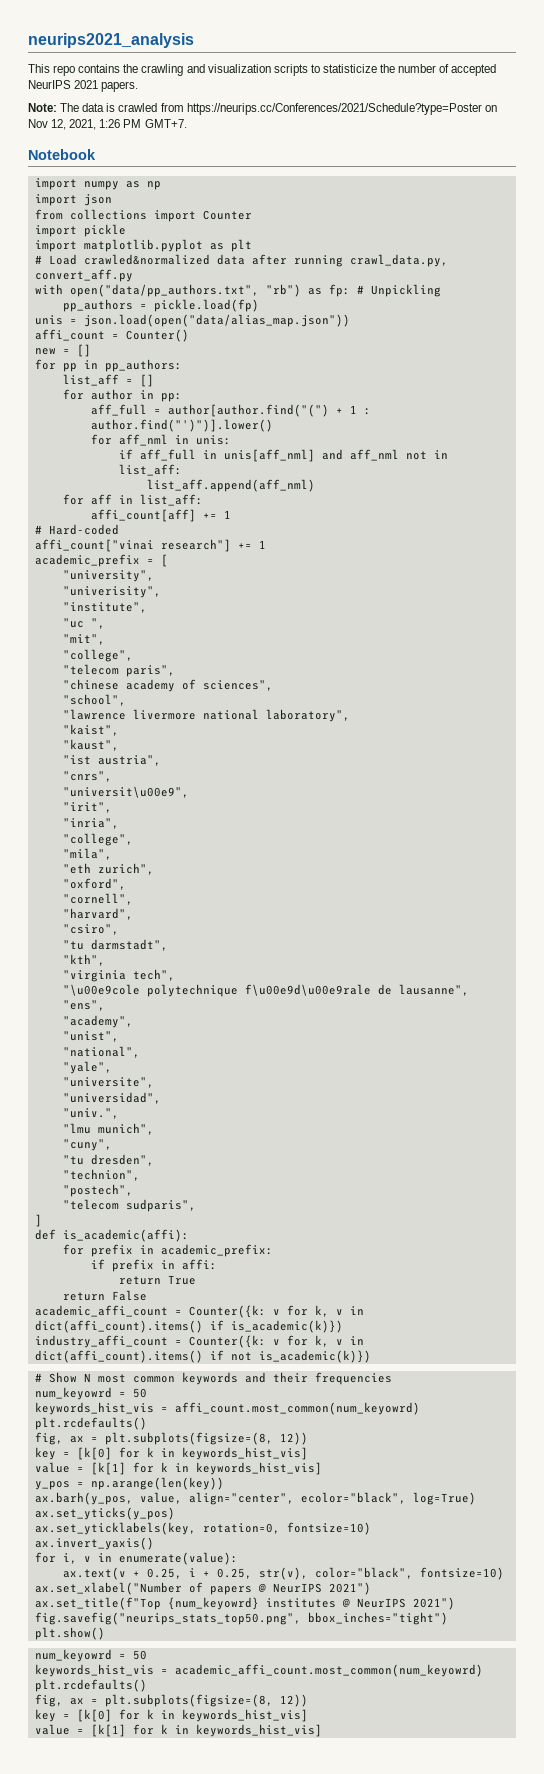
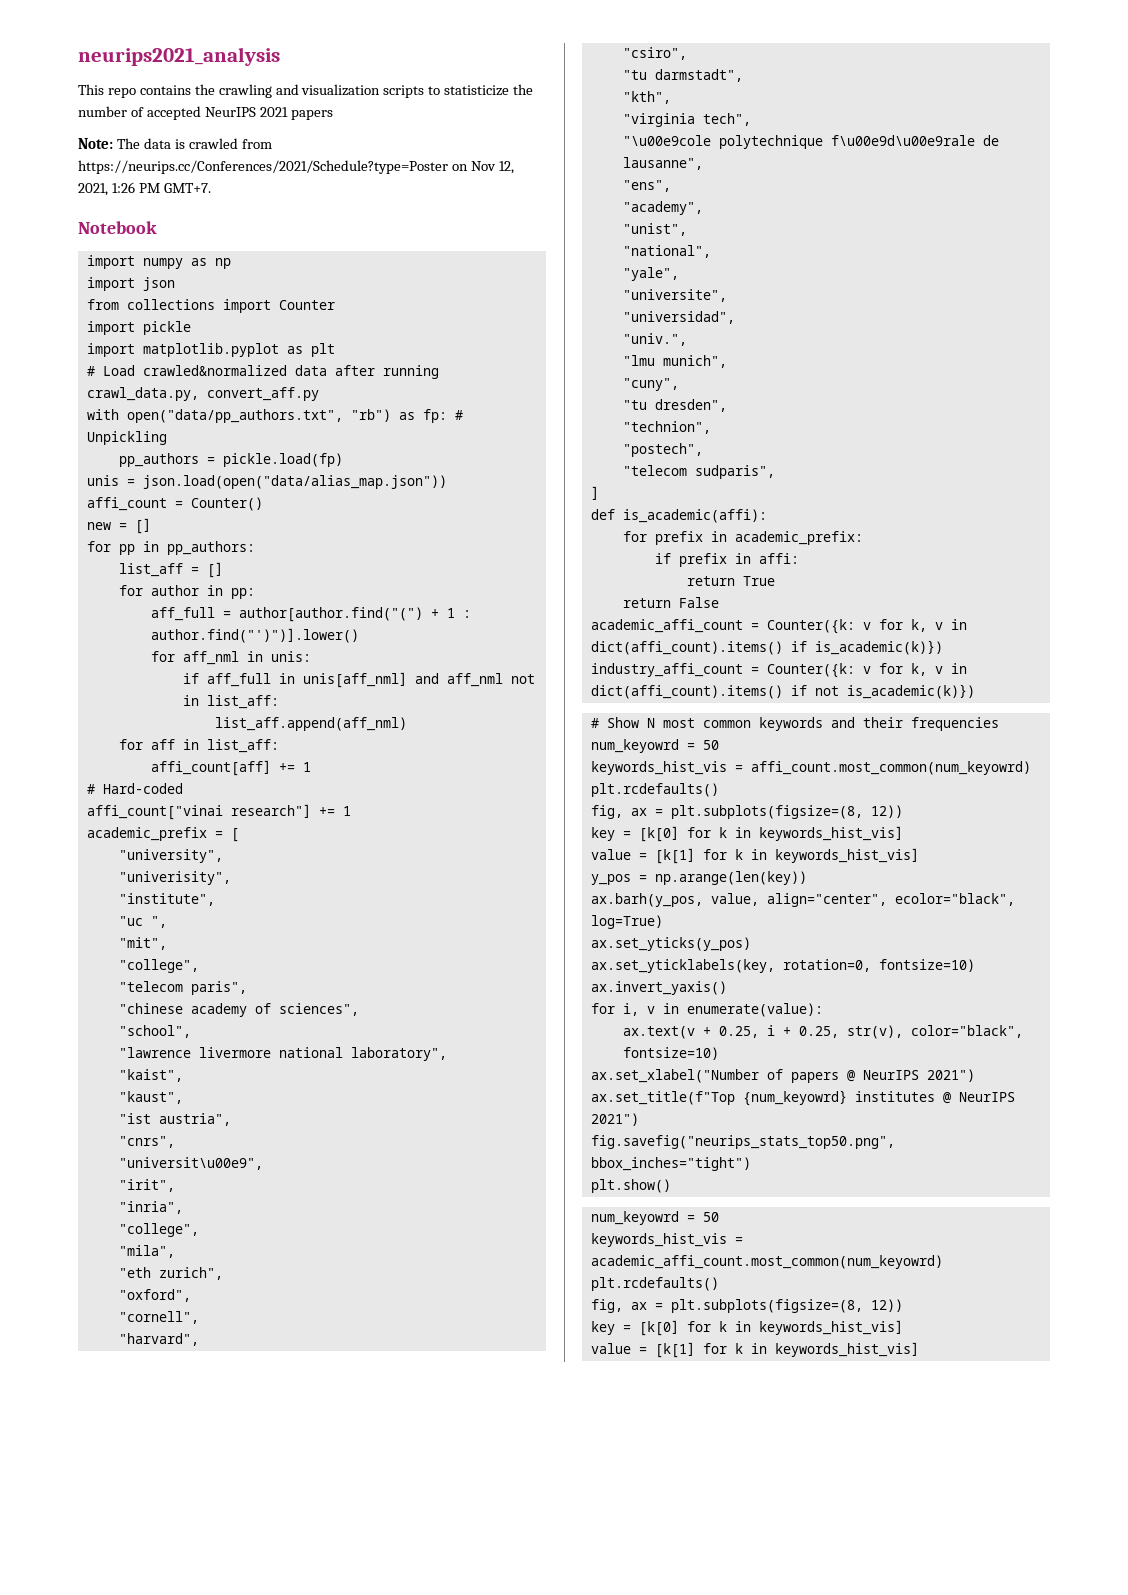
- This repo contains the crawling and visualization scripts to statisticize the number of accepted NeurIPS 2021 papers.
+ This repo contains the crawling and visualization scripts to statisticize the number of accepted NeurIPS 2021 papers

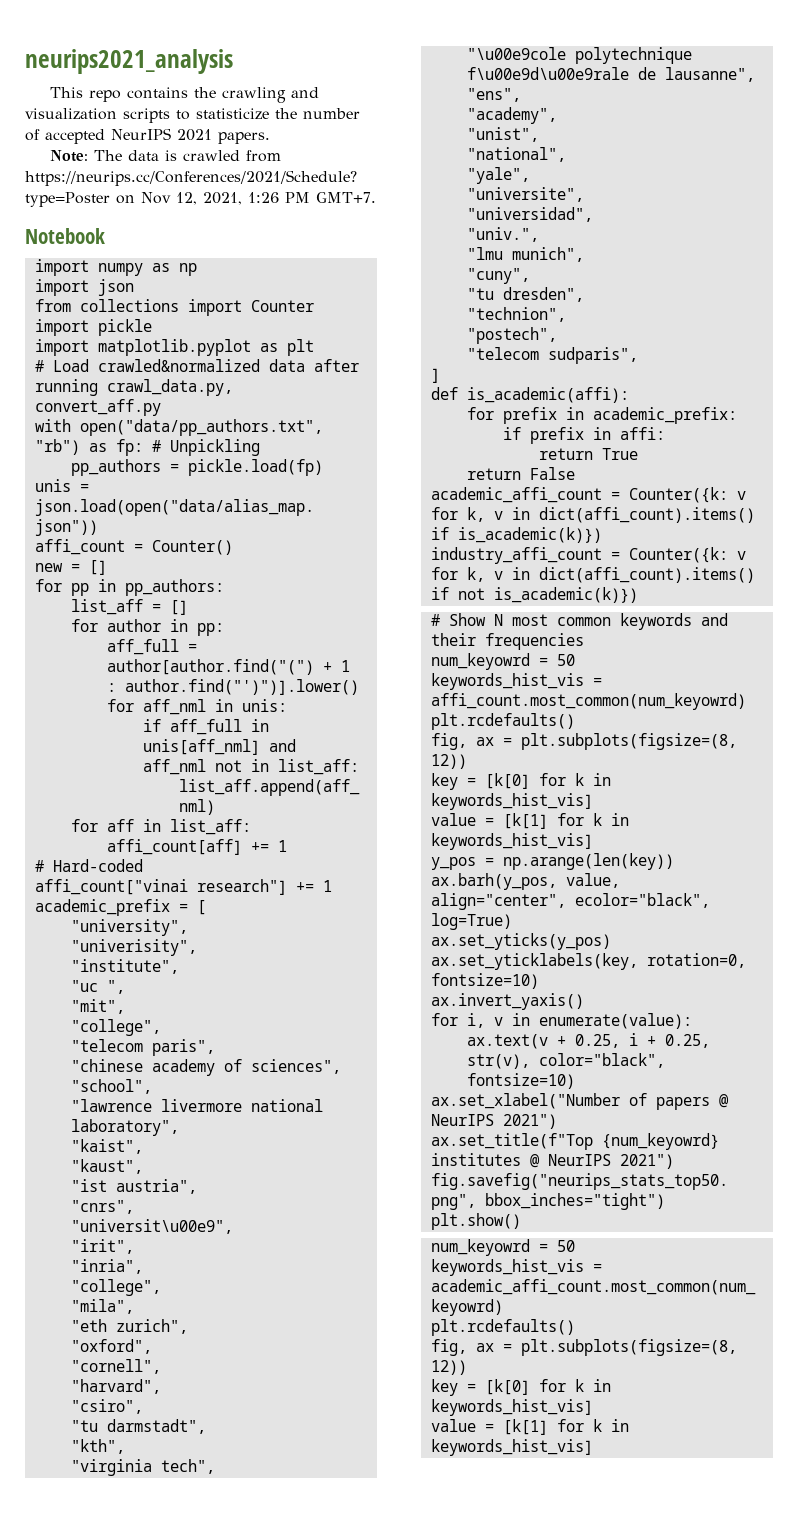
- This repo contains the crawling and visualization scripts to statisticize the number of accepted NeurIPS 2021 papers
+ This repo contains the crawling and visualization scripts to statisticize the number of accepted NeurIPS 2021 papers.

